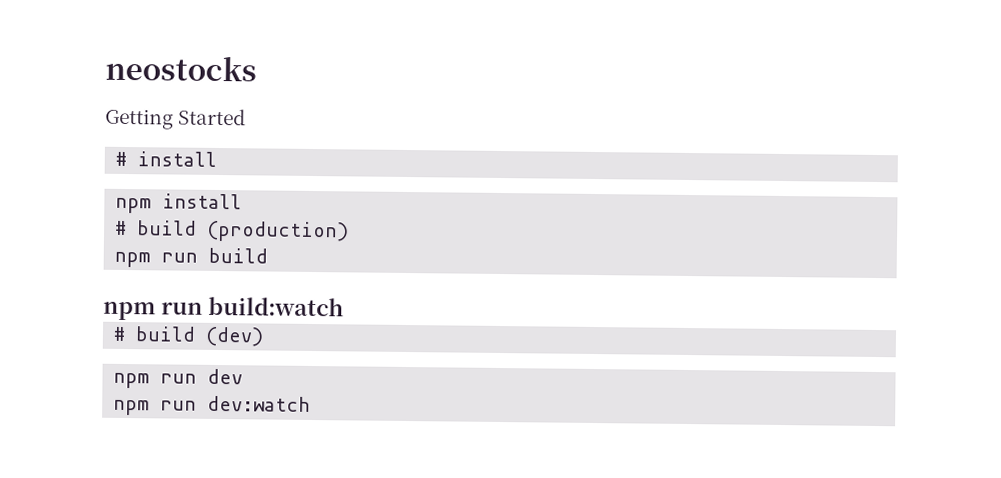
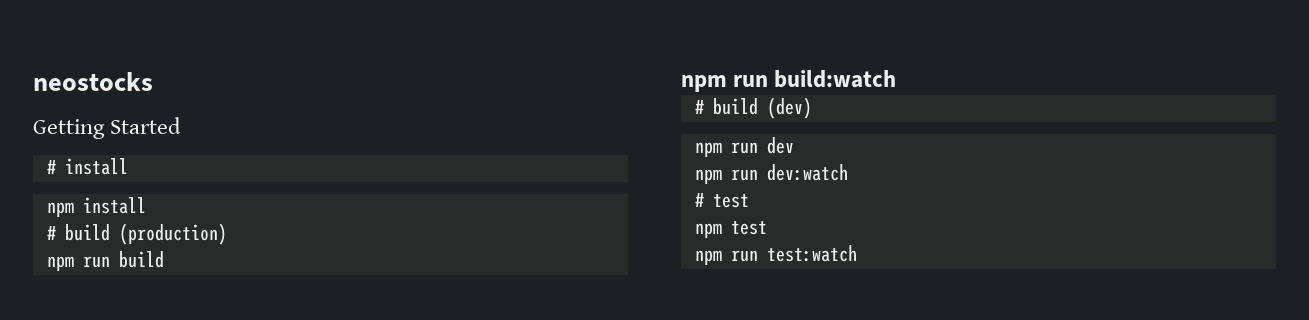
+ # test
+ npm test
+ npm run test:watch

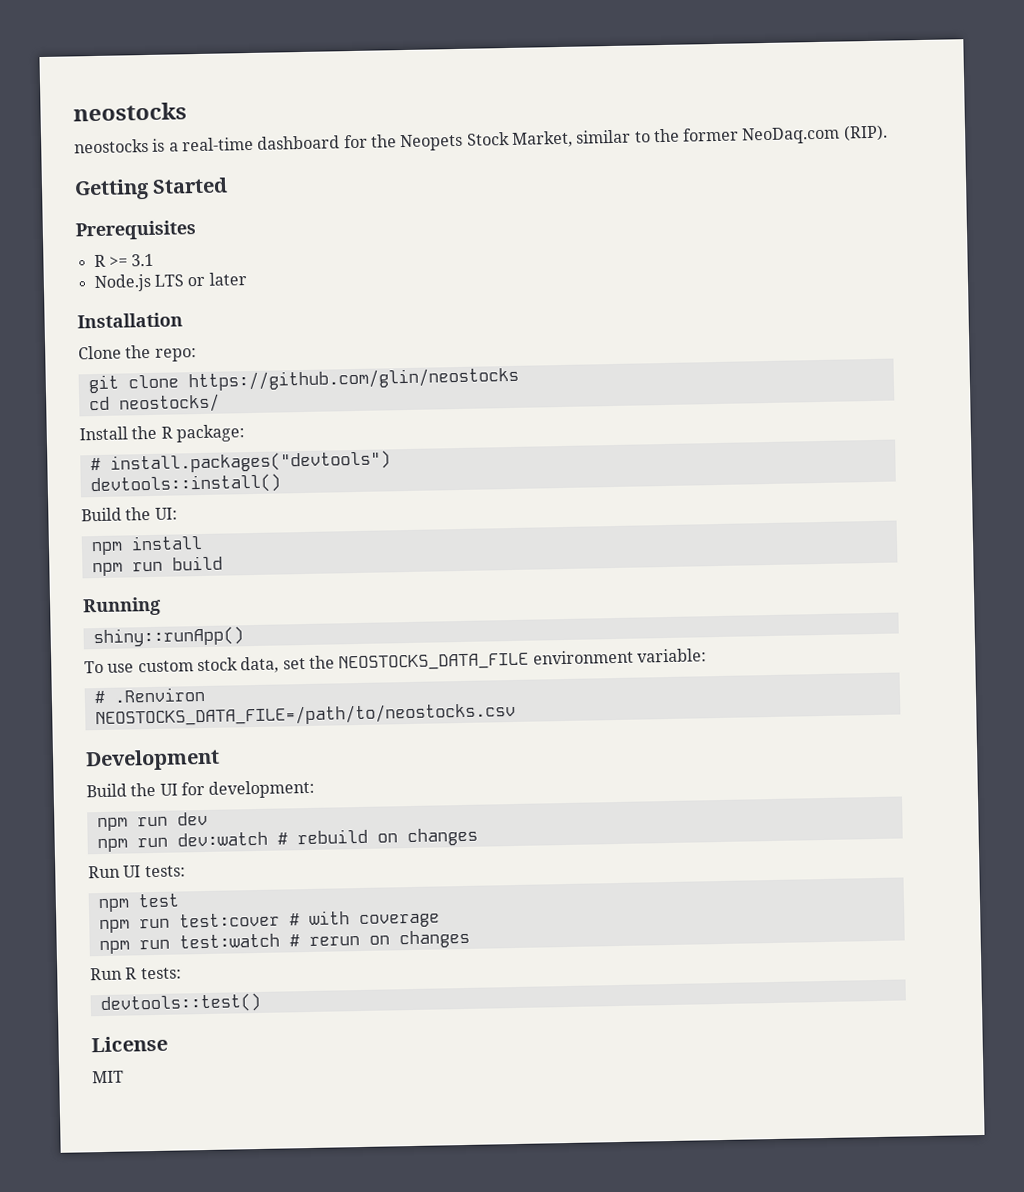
+ neostocks is a real-time dashboard for the Neopets Stock Market, similar to the former NeoDaq.com (RIP).
  Getting Started
- # install
+ Prerequisites
+ R >= 3.1
+ Node.js LTS or later
+ Installation
+ Clone the repo:
+ git clone https://github.com/glin/neostocks
+ cd neostocks/
+ Install the R package:
+ # install.packages("devtools")
+ devtools::install()
+ Build the UI:
- # build (production)
- npm run build:watch
- # build (dev)
+ Running
+ shiny::runApp()
+ To use custom stock data, set the NEOSTOCKS_DATA_FILE environment variable:
+ # .Renviron
+ NEOSTOCKS_DATA_FILE=/path/to/neostocks.csv
+ Development
+ Build the UI for development:
- npm run dev:watch
- # test
+ npm run dev:watch # rebuild on changes
+ Run UI tests:
  npm test
- npm run test:watch
+ npm run test:cover # with coverage
+ npm run test:watch # rerun on changes
+ Run R tests:
+ devtools::test()
+ License
+ MIT

